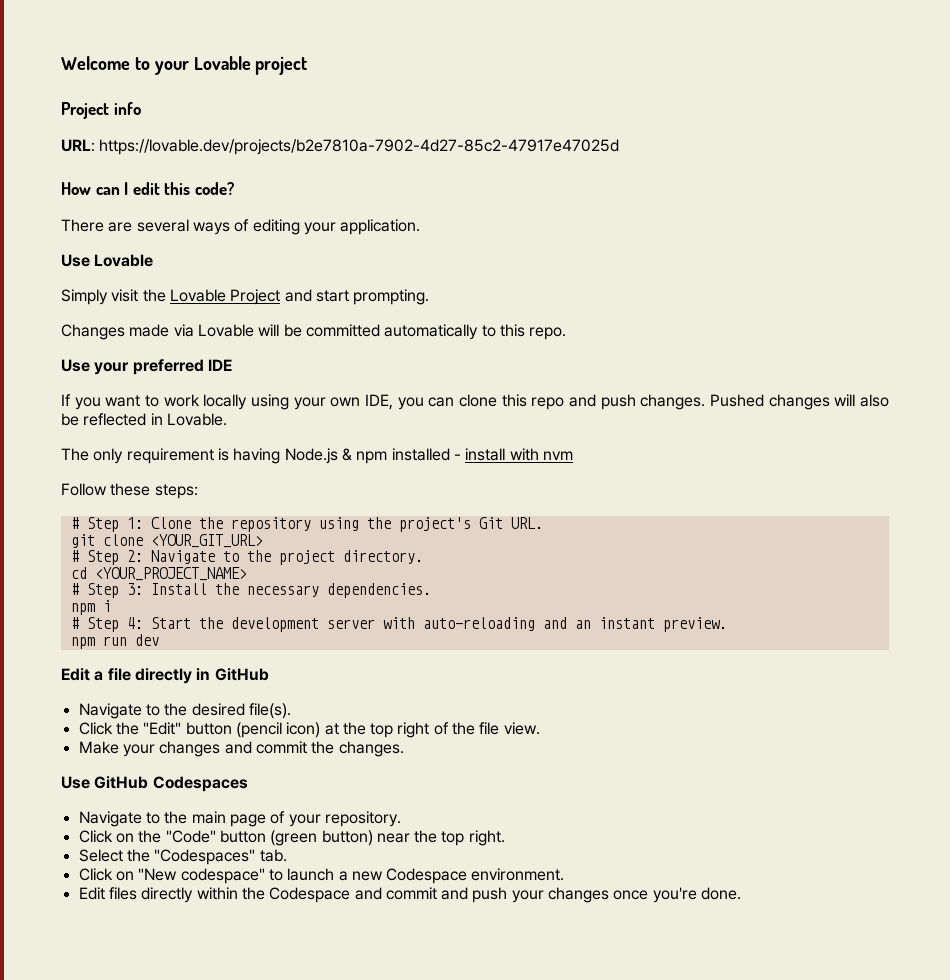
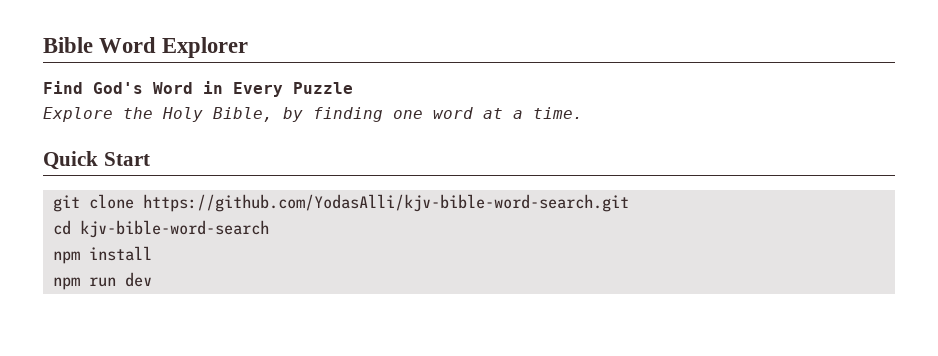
- Welcome to your Lovable project
- Project info
- URL: https://lovable.dev/projects/b2e7810a-7902-4d27-85c2-47917e47025d
- How can I edit this code?
- There are several ways of editing your application.
- Use Lovable
- Simply visit the Lovable Project and start prompting.
- Changes made via Lovable will be committed automatically to this repo.
- Use your preferred IDE
- If you want to work locally using your own IDE, you can clone this repo and push changes. Pushed changes will also be reflected in Lovable.
- The only requirement is having Node.js & npm installed - install with nvm
- Follow these steps:
- # Step 1: Clone the repository using the project's Git URL.
- git clone <YOUR_GIT_URL>
- # Step 2: Navigate to the project directory.
- cd <YOUR_PROJECT_NAME>
- # Step 3: Install the necessary dependencies.
- npm i
- # Step 4: Start the development server with auto-reloading and an instant preview.
+ Bible Word Explorer
+ Find God's Word in Every Puzzle
+ Explore the Holy Bible, by finding one word at a time.
+ Quick Start
+ git clone https://github.com/YodasAlli/kjv-bible-word-search.git
+ cd kjv-bible-word-search
+ npm install
  npm run dev
- Edit a file directly in GitHub
- Navigate to the desired file(s).
- Click the "Edit" button (pencil icon) at the top right of the file view.
- Make your changes and commit the changes.
- Use GitHub Codespaces
- Navigate to the main page of your repository.
- Click on the "Code" button (green button) near the top right.
- Select the "Codespaces" tab.
- Click on "New codespace" to launch a new Codespace environment.
- Edit files directly within the Codespace and commit and push your changes once you're done.

